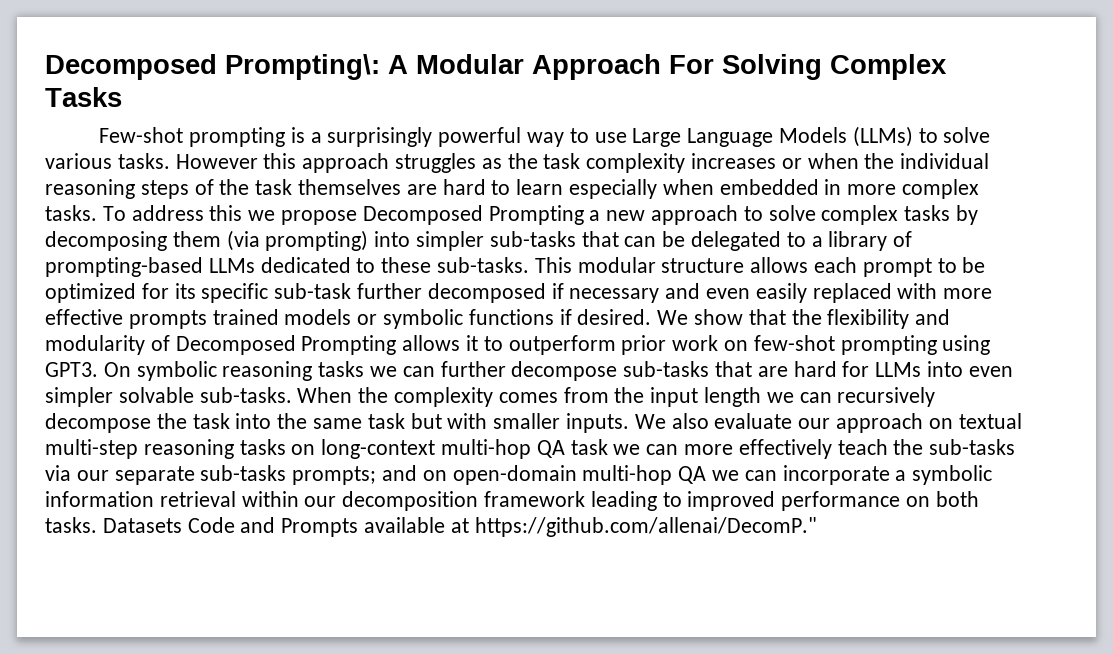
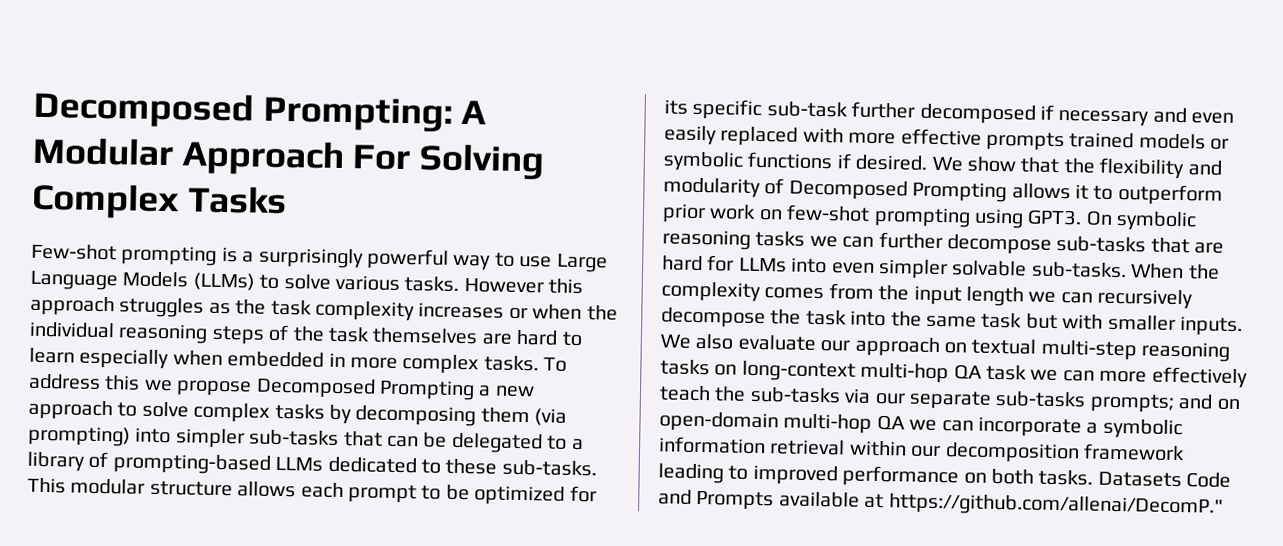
- Decomposed Prompting\: A Modular Approach For Solving Complex Tasks
+ Decomposed Prompting: A Modular Approach For Solving Complex Tasks

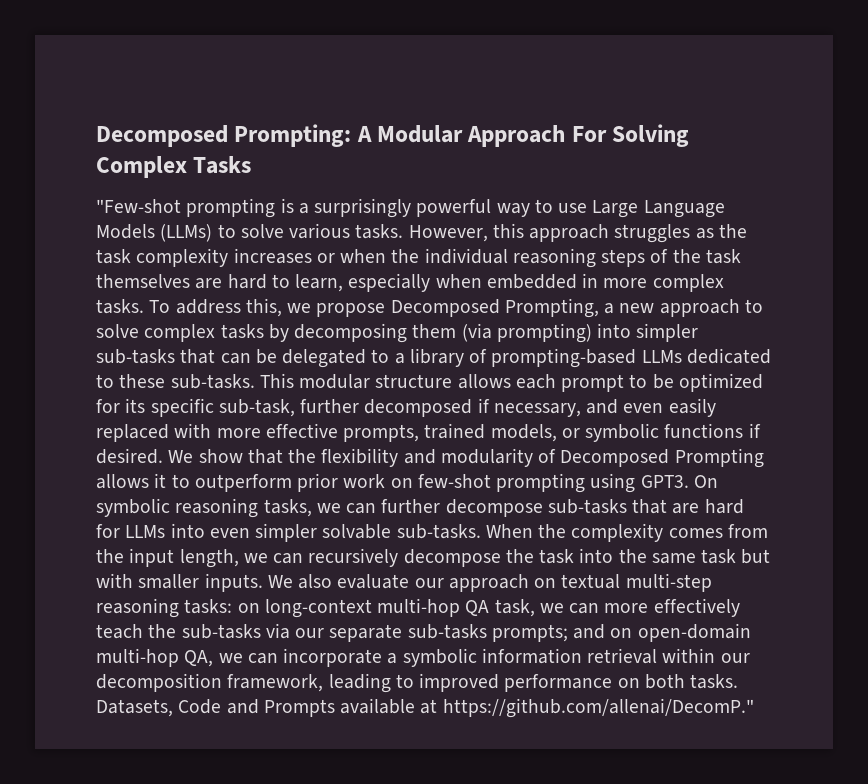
- Few-shot prompting is a surprisingly powerful way to use Large Language Models (LLMs) to solve various tasks.
+ "Few-shot prompting is a surprisingly powerful way to use Large Language Models (LLMs) to solve various tasks.
- However this approach struggles as the task complexity increases or when the individual reasoning steps of the task themselves are hard to learn especially when embedded in more complex tasks.
+ However, this approach struggles as the task complexity increases or when the individual reasoning steps of the task themselves are hard to learn, especially when embedded in more complex tasks.
- To address this we propose Decomposed Prompting a new approach to solve complex tasks by decomposing them (via prompting) into simpler sub-tasks that can be delegated to a library of prompting-based LLMs dedicated to these sub-tasks.
+ To address this, we propose Decomposed Prompting, a new approach to solve complex tasks by decomposing them (via prompting) into simpler sub-tasks that can be delegated to a library of prompting-based LLMs dedicated to these sub-tasks.
- This modular structure allows each prompt to be optimized for its specific sub-task further decomposed if necessary and even easily replaced with more effective prompts trained models or symbolic functions if desired.
+ This modular structure allows each prompt to be optimized for its specific sub-task, further decomposed if necessary, and even easily replaced with more effective prompts, trained models, or symbolic functions if desired.
- On symbolic reasoning tasks we can further decompose sub-tasks that are hard for LLMs into even simpler solvable sub-tasks.
+ On symbolic reasoning tasks, we can further decompose sub-tasks that are hard for LLMs into even simpler solvable sub-tasks.
- When the complexity comes from the input length we can recursively decompose the task into the same task but with smaller inputs.
+ When the complexity comes from the input length, we can recursively decompose the task into the same task but with smaller inputs.
- We also evaluate our approach on textual multi-step reasoning tasks on long-context multi-hop QA task we can more effectively teach the sub-tasks via our separate sub-tasks prompts; and on open-domain multi-hop QA we can incorporate a symbolic information retrieval within our decomposition framework leading to improved performance on both tasks.
+ We also evaluate our approach on textual multi-step reasoning tasks: on long-context multi-hop QA task, we can more effectively teach the sub-tasks via our separate sub-tasks prompts; and on open-domain multi-hop QA, we can incorporate a symbolic information retrieval within our decomposition framework, leading to improved performance on both tasks.
- Datasets Code and Prompts available at https://github.com/allenai/DecomP."
+ Datasets, Code and Prompts available at https://github.com/allenai/DecomP."

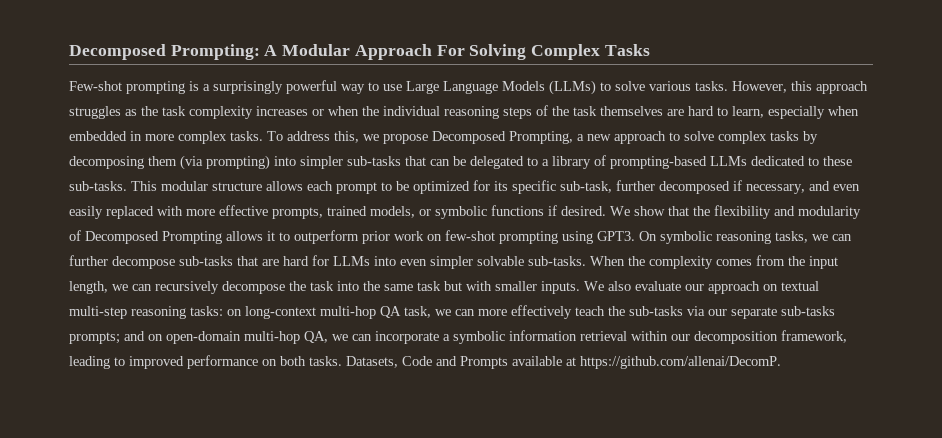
- "Few-shot prompting is a surprisingly powerful way to use Large Language Models (LLMs) to solve various tasks.
+ Few-shot prompting is a surprisingly powerful way to use Large Language Models (LLMs) to solve various tasks.
- Datasets, Code and Prompts available at https://github.com/allenai/DecomP."
+ Datasets, Code and Prompts available at https://github.com/allenai/DecomP.

